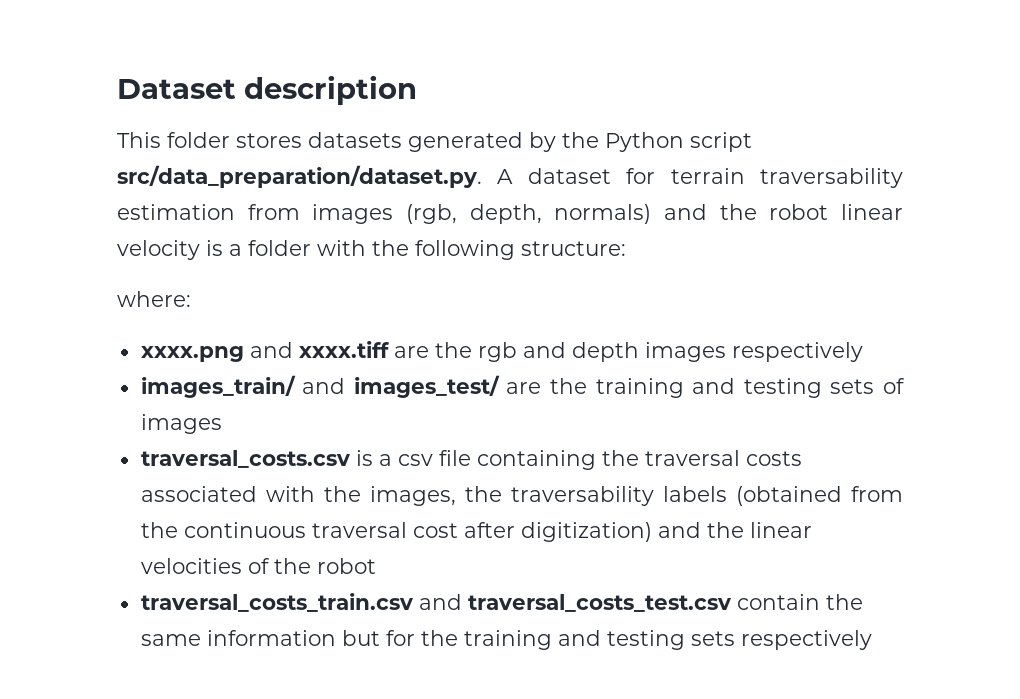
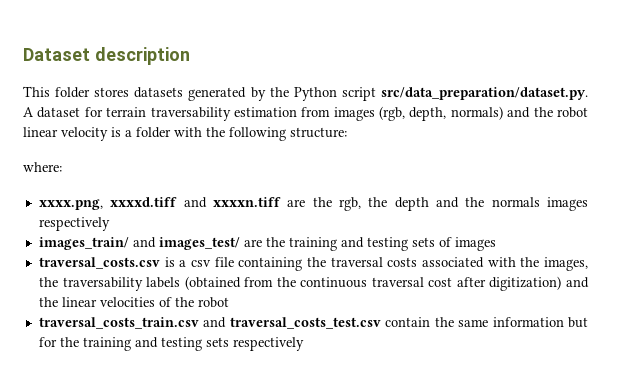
- xxxx.png and xxxx.tiff are the rgb and depth images respectively
+ xxxx.png, xxxxd.tiff and xxxxn.tiff are the rgb, the depth and the normals images respectively

